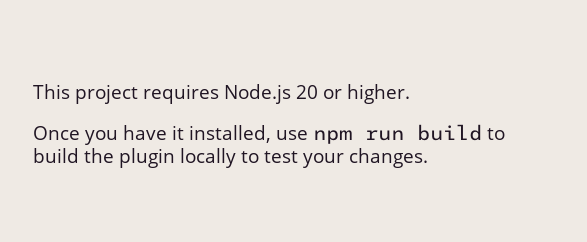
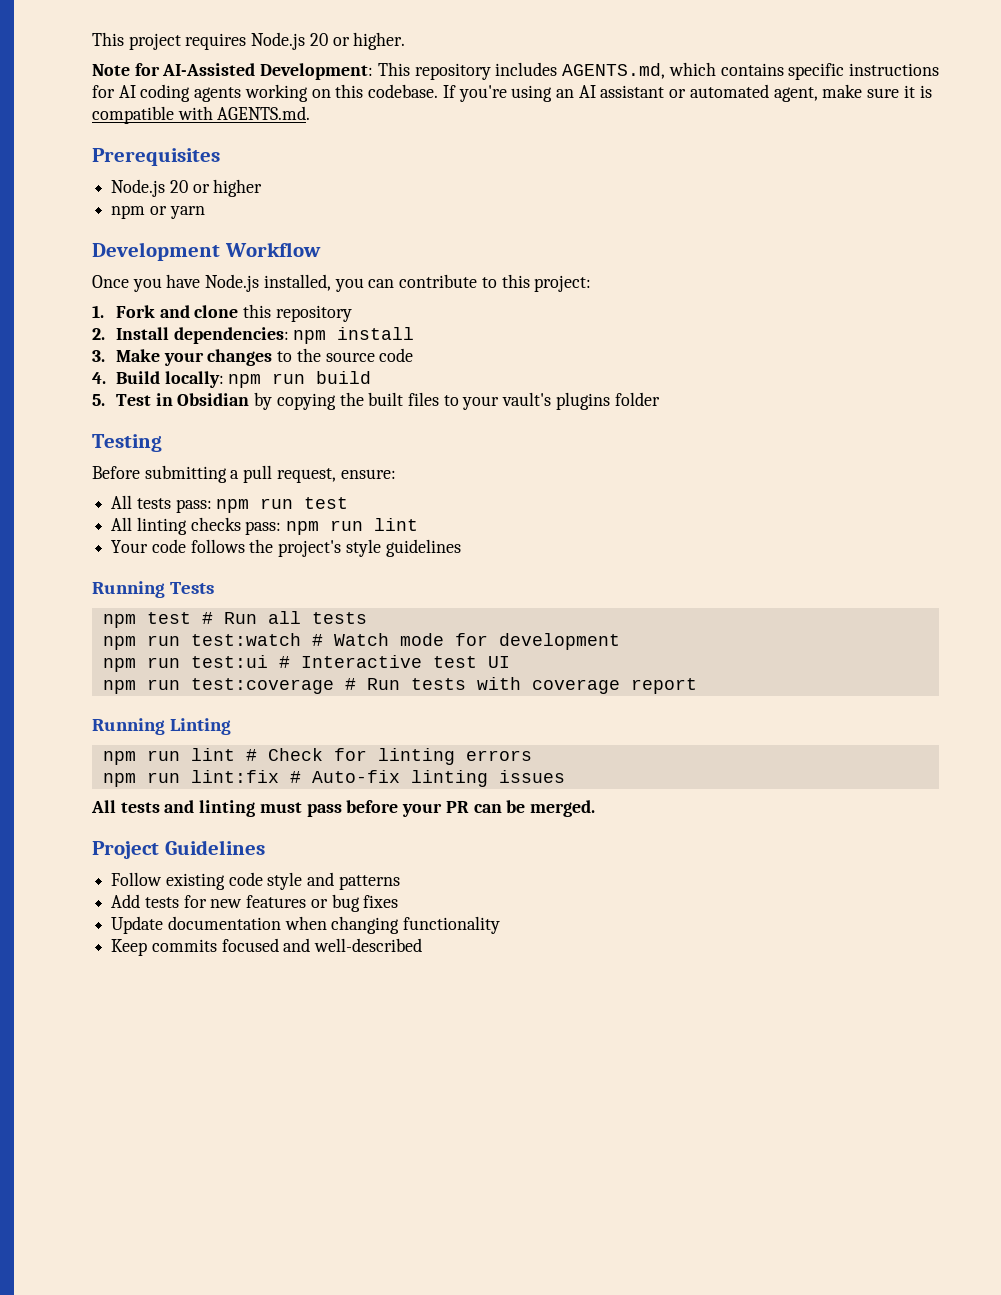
- Once you have it installed, use npm run build to build the plugin locally to test your changes.
+ Note for AI-Assisted Development: This repository includes AGENTS.md, which contains specific instructions for AI coding agents working on this codebase. If you're using an AI assistant or automated agent, make sure it is compatible with AGENTS.md.
+ Prerequisites
+ Node.js 20 or higher
+ npm or yarn
+ Development Workflow
+ Once you have Node.js installed, you can contribute to this project:
+ 1. Fork and clone this repository
+ 2. Install dependencies: npm install
+ 3. Make your changes to the source code
+ 4. Build locally: npm run build
+ 5. Test in Obsidian by copying the built files to your vault's plugins folder
+ Testing
+ Before submitting a pull request, ensure:
+ All tests pass: npm run test
+ All linting checks pass: npm run lint
+ Your code follows the project's style guidelines
+ Running Tests
+ npm test # Run all tests
+ npm run test:watch # Watch mode for development
+ npm run test:ui # Interactive test UI
+ npm run test:coverage # Run tests with coverage report
+ Running Linting
+ npm run lint # Check for linting errors
+ npm run lint:fix # Auto-fix linting issues
+ All tests and linting must pass before your PR can be merged.
+ Project Guidelines
+ Follow existing code style and patterns
+ Add tests for new features or bug fixes
+ Update documentation when changing functionality
+ Keep commits focused and well-described

